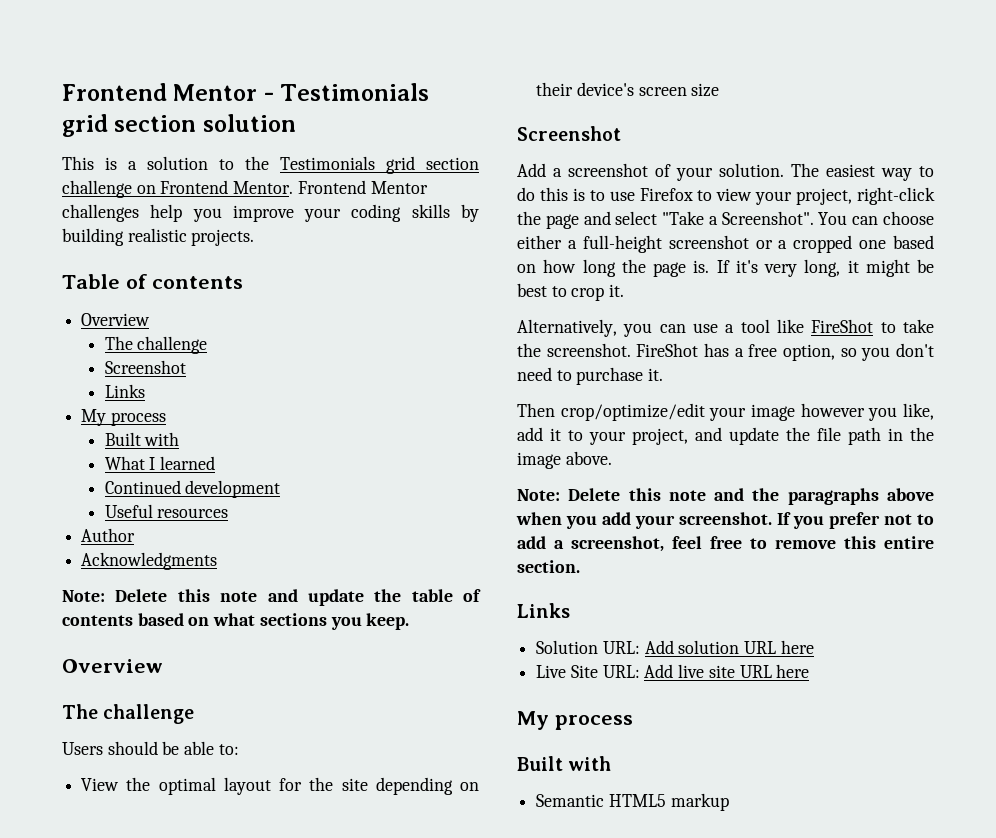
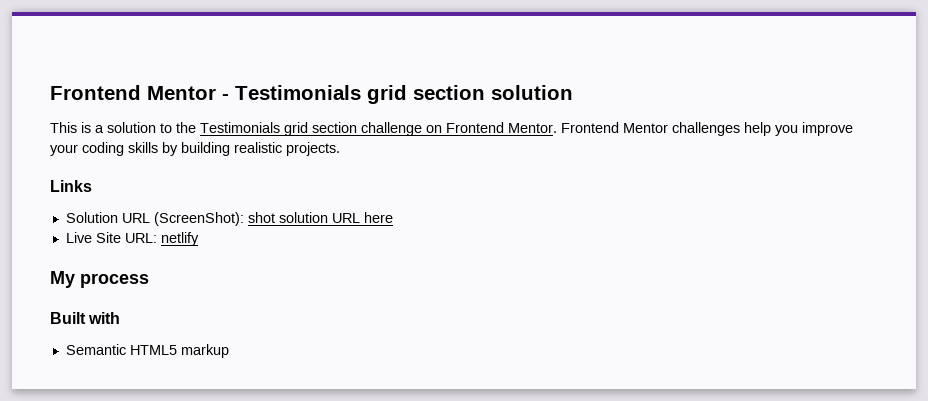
- Table of contents
- Overview
- The challenge
- Screenshot
- Links
- My process
- Built with
- What I learned
- Continued development
- Useful resources
- Author
- Acknowledgments
- Note: Delete this note and update the table of contents based on what sections you keep.
- Overview
- The challenge
- Users should be able to:
- View the optimal layout for the site depending on their device's screen size
- Screenshot
- Add a screenshot of your solution. The easiest way to do this is to use Firefox to view your project, right-click the page and select "Take a Screenshot". You can choose either a full-height screenshot or a cropped one based on how long the page is. If it's very long, it might be best to crop it.
- Alternatively, you can use a tool like FireShot to take the screenshot. FireShot has a free option, so you don't need to purchase it.
- Then crop/optimize/edit your image however you like, add it to your project, and update the file path in the image above.
- Note: Delete this note and the paragraphs above when you add your screenshot. If you prefer not to add a screenshot, feel free to remove this entire section.
- Solution URL: Add solution URL here
+ Solution URL (ScreenShot): shot solution URL here
- Live Site URL: Add live site URL here
+ Live Site URL: netlify

